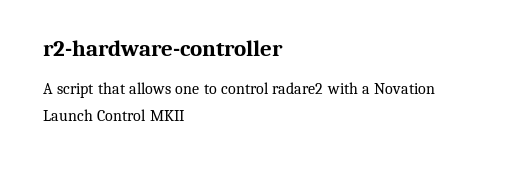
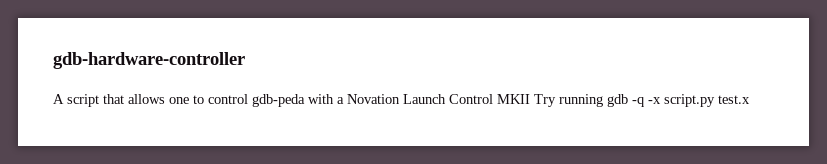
- r2-hardware-controller
+ gdb-hardware-controller
- A script that allows one to control radare2 with a Novation Launch Control MKII
+ A script that allows one to control gdb-peda with a Novation Launch Control MKII Try running gdb -q -x script.py test.x

